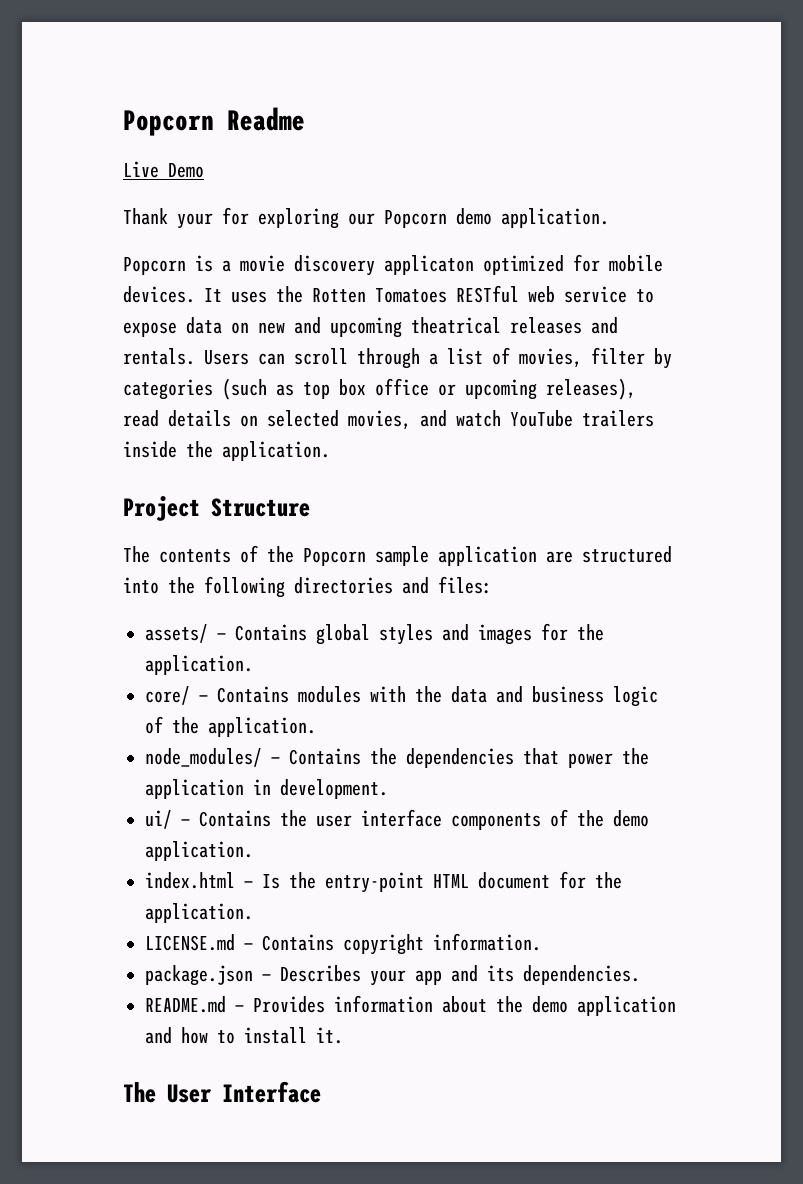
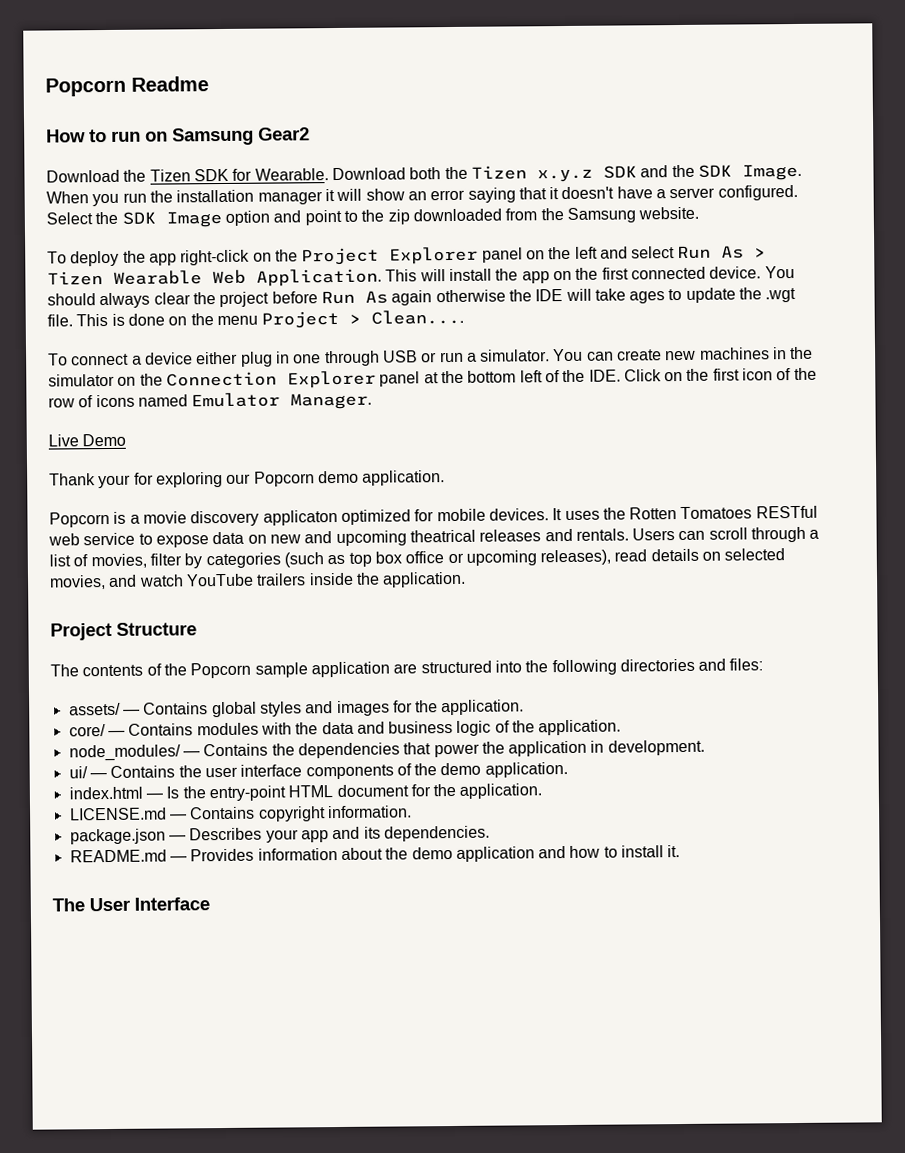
+ How to run on Samsung Gear2
+ Download the Tizen SDK for Wearable. Download both the Tizen x.y.z SDK and the SDK Image. When you run the installation manager it will show an error saying that it doesn't have a server configured. Select the SDK Image option and point to the zip downloaded from the Samsung website.
+ To deploy the app right-click on the Project Explorer panel on the left and select Run As > Tizen Wearable Web Application. This will install the app on the first connected device. You should always clear the project before Run As again otherwise the IDE will take ages to update the .wgt file. This is done on the menu Project > Clean....
+ To connect a device either plug in one through USB or run a simulator. You can create new machines in the simulator on the Connection Explorer panel at the bottom left of the IDE. Click on the first icon of the row of icons named Emulator Manager.

